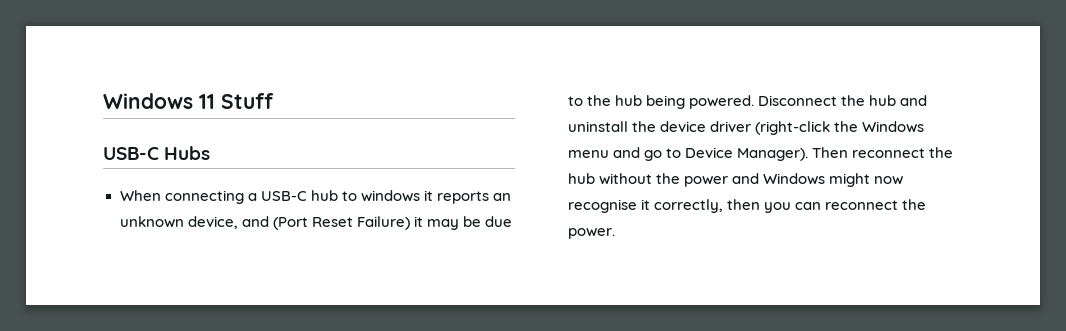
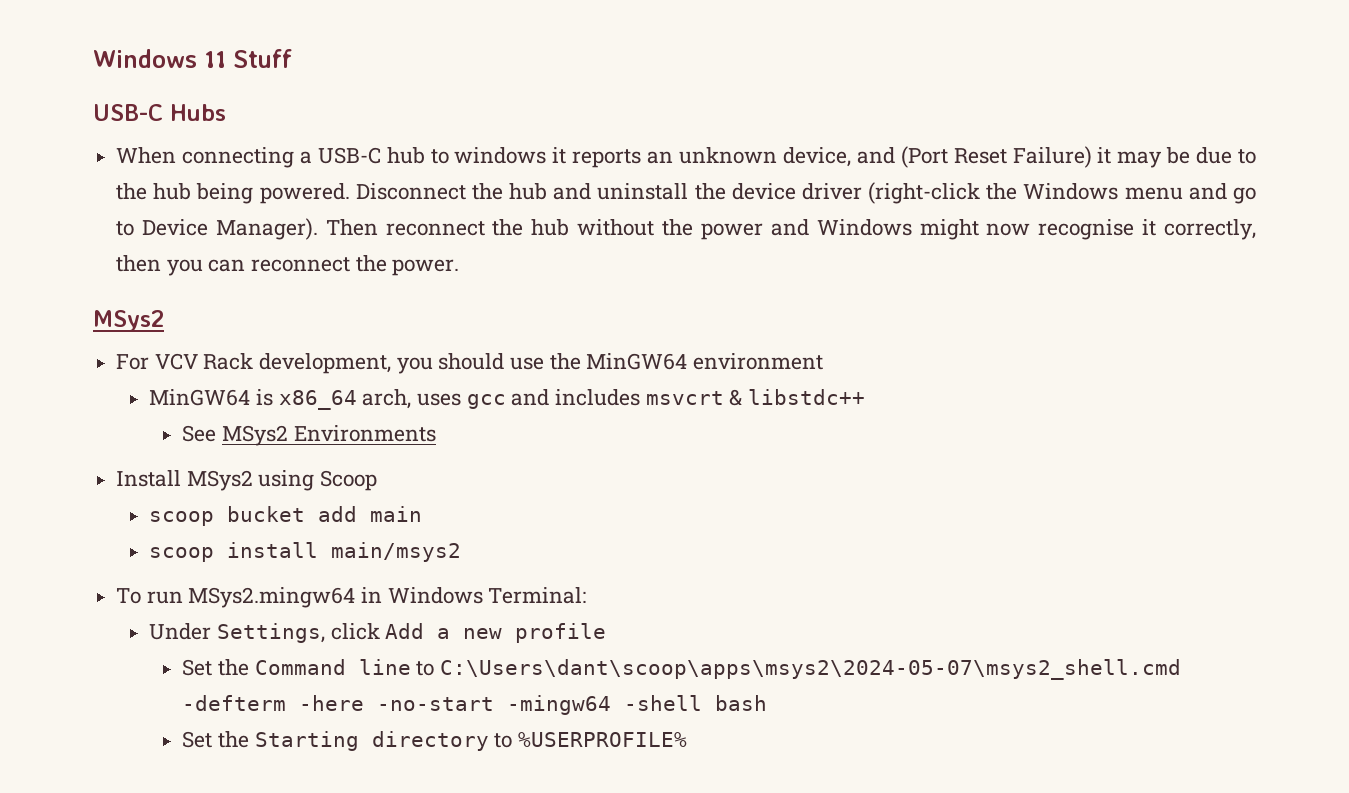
  Then reconnect the hub without the power and Windows might now recognise it correctly, then you can reconnect the power.
+ MSys2
+ For VCV Rack development, you should use the MinGW64 environment
+ MinGW64 is x86_64 arch, uses gcc and includes msvcrt & libstdc++
+ See MSys2 Environments
+ Install MSys2 using Scoop
+ scoop bucket add main
+ scoop install main/msys2
+ To run MSys2.mingw64 in Windows Terminal:
+ Under Settings, click Add a new profile
+ Set the Command line to C:\Users\dant\scoop\apps\msys2\2024-05-07\msys2_shell.cmd -defterm -here -no-start -mingw64 -shell bash
+ Set the Starting directory to %USERPROFILE%

